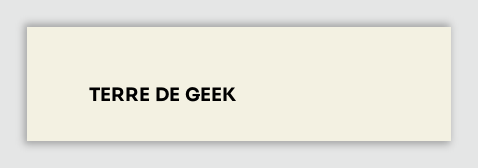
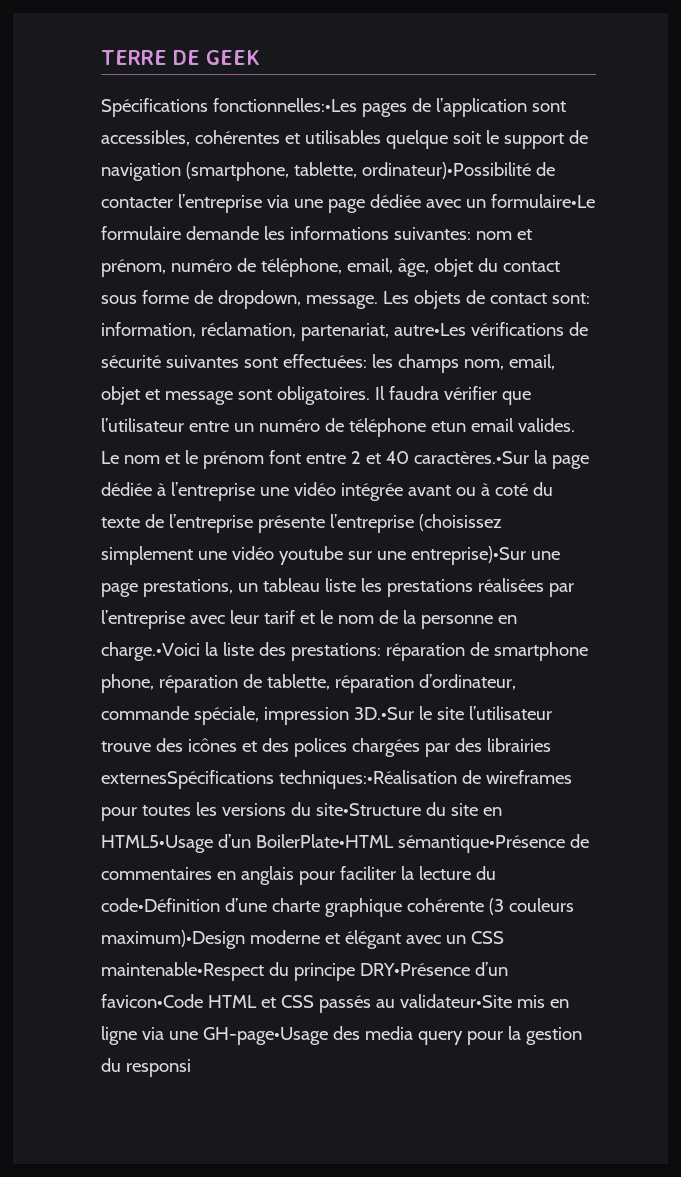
+ Spécifications fonctionnelles:•Les pages de l’application sont accessibles, cohérentes et utilisables quelque soit le support de navigation (smartphone, tablette, ordinateur)•Possibilité de contacter l’entreprise via une page dédiée avec un formulaire•Le formulaire demande les informations suivantes: nom et prénom, numéro de téléphone, email, âge, objet du contact sous forme de dropdown, message. Les objets de contact sont: information, réclamation, partenariat, autre•Les vérifications de sécurité suivantes sont effectuées: les champs nom, email, objet et message sont obligatoires. Il faudra vérifier que l’utilisateur entre un numéro de téléphone etun email valides. Le nom et le prénom font entre 2 et 40 caractères.•Sur la page dédiée à l’entreprise une vidéo intégrée avant ou à coté du texte de l’entreprise présente l’entreprise (choisissez simplement une vidéo youtube sur une entreprise)•Sur une page prestations, un tableau liste les prestations réalisées par l’entreprise avec leur tarif et le nom de la personne en charge.•Voici la liste des prestations: réparation de smartphone phone, réparation de tablette, réparation d’ordinateur, commande spéciale, impression 3D.•Sur le site l’utilisateur trouve des icônes et des polices chargées par des librairies externesSpécifications techniques:•Réalisation de wireframes pour toutes les versions du site•Structure du site en HTML5•Usage d’un BoilerPlate•HTML sémantique•Présence de commentaires en anglais pour faciliter la lecture du code•Définition d’une charte graphique cohérente (3 couleurs maximum)•Design moderne et élégant avec un CSS maintenable•Respect du principe DRY•Présence d’un favicon•Code HTML et CSS passés au validateur•Site mis en ligne via une GH-page•Usage des media query pour la gestion du responsi

